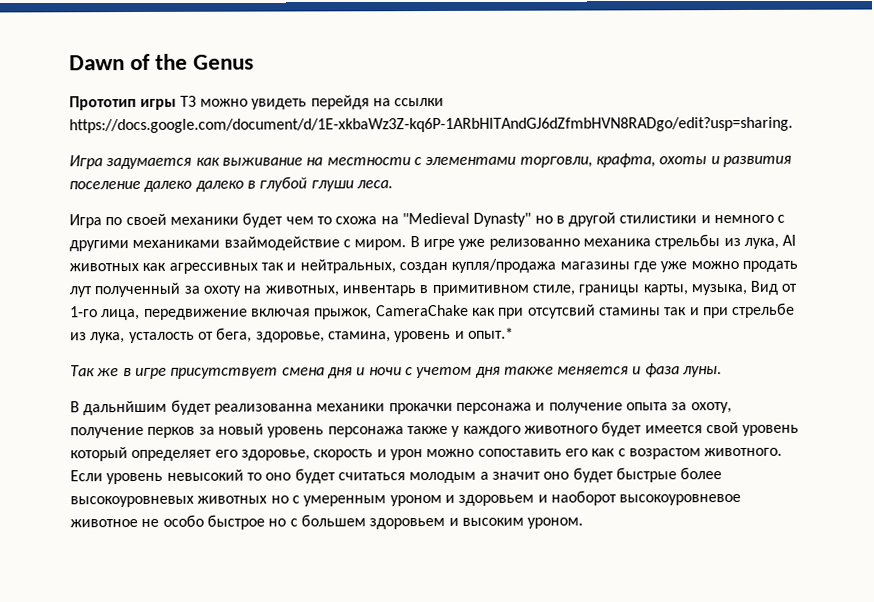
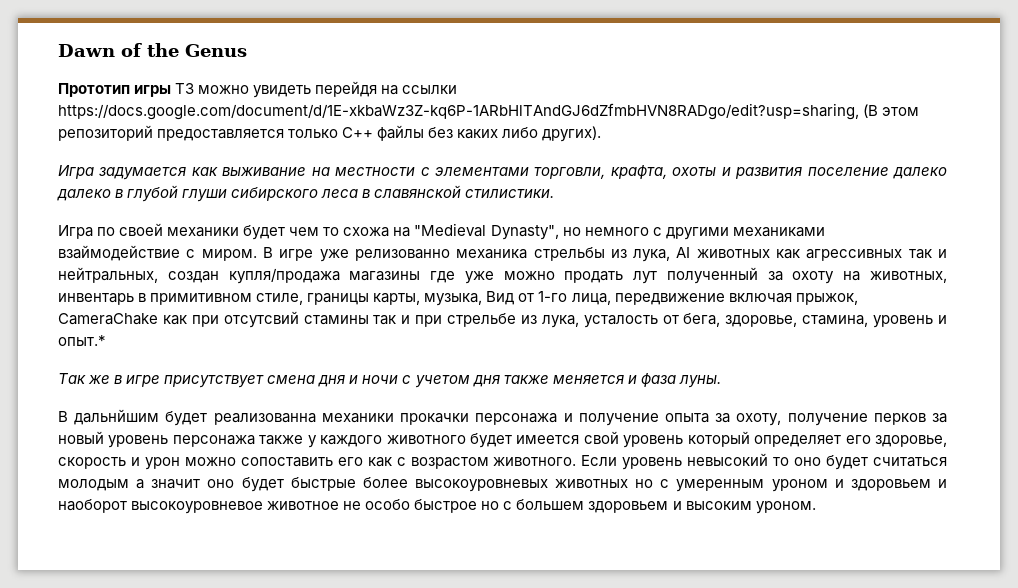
- Прототип игры ТЗ можно увидеть перейдя на ссылки https://docs.google.com/document/d/1E-xkbaWz3Z-kq6P-1ARbHlTAndGJ6dZfmbHVN8RADgo/edit?usp=sharing.
+ Прототип игры ТЗ можно увидеть перейдя на ссылки https://docs.google.com/document/d/1E-xkbaWz3Z-kq6P-1ARbHlTAndGJ6dZfmbHVN8RADgo/edit?usp=sharing, (В этом репозиторий предоставляется только С++ файлы без каких либо других).
- Игра задумается как выживание на местности с элементами торговли, крафта, охоты и развития поселение далеко далеко в глубой глуши леса.
+ Игра задумается как выживание на местности с элементами торговли, крафта, охоты и развития поселение далеко далеко в глубой глуши сибирского леса в славянской стилистики.
- Игра по своей механики будет чем то схожа на "Medieval Dynasty" но в другой стилистики и немного с другими механиками взаймодействие с миром.
+ Игра по своей механики будет чем то схожа на "Medieval Dynasty", но немного с другими механиками взаймодействие с миром.

